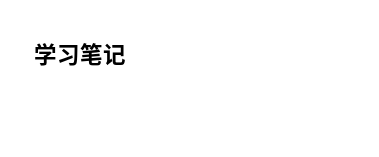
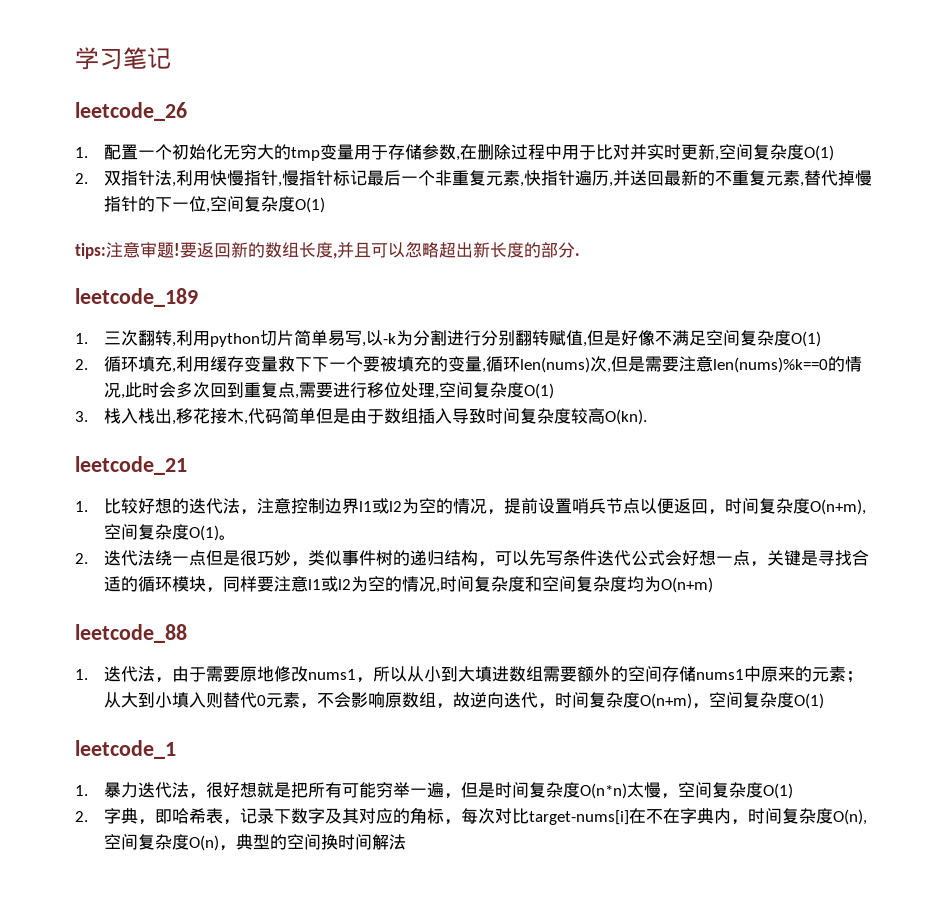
+ leetcode_26
+ 1.配置一个初始化无穷大的tmp变量用于存储参数,在删除过程中用于比对并实时更新,空间复杂度O(1)
+ 2.双指针法,利用快慢指针,慢指针标记最后一个非重复元素,快指针遍历,并送回最新的不重复元素,替代掉慢指针的下一位,空间复杂度O(1)
+ tips:注意审题!要返回新的数组长度,并且可以忽略超出新长度的部分.
+ leetcode_189
+ 1.三次翻转,利用python切片简单易写,以-k为分割进行分别翻转赋值,但是好像不满足空间复杂度O(1)
+ 2.循环填充,利用缓存变量救下下一个要被填充的变量,循环len(nums)次,但是需要注意len(nums)%k==0的情况,此时会多次回到重复点,需要进行移位处理,空间复杂度O(1)
+ 3.栈入栈出,移花接木,代码简单但是由于数组插入导致时间复杂度较高O(kn).
+ leetcode_21
+ 1.比较好想的迭代法，注意控制边界l1或l2为空的情况，提前设置哨兵节点以便返回，时间复杂度O(n+m),空间复杂度O(1)。
+ 2.迭代法绕一点但是很巧妙，类似事件树的递归结构，可以先写条件迭代公式会好想一点，关键是寻找合适的循环模块，同样要注意l1或l2为空的情况,时间复杂度和空间复杂度均为O(n+m)
+ leetcode_88
+ 1.迭代法，由于需要原地修改nums1，所以从小到大填进数组需要额外的空间存储nums1中原来的元素；从大到小填入则替代0元素，不会影响原数组，故逆向迭代，时间复杂度O(n+m)，空间复杂度O(1)
+ leetcode_1
+ 1.暴力迭代法，很好想就是把所有可能穷举一遍，但是时间复杂度O(n*n)太慢，空间复杂度O(1)
+ 2.字典，即哈希表，记录下数字及其对应的角标，每次对比target-nums[i]在不在字典内，时间复杂度O(n),空间复杂度O(n)，典型的空间换时间解法

